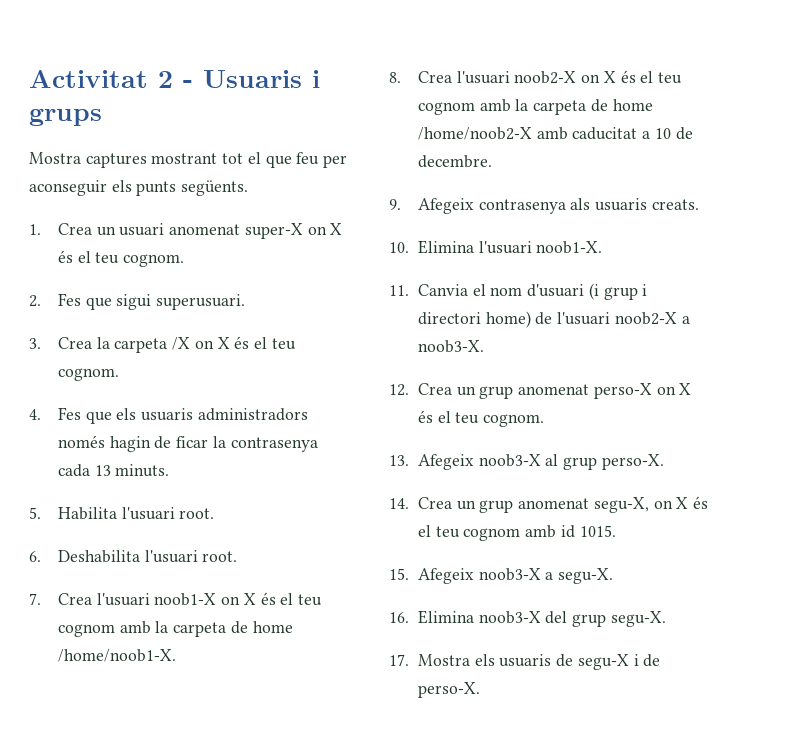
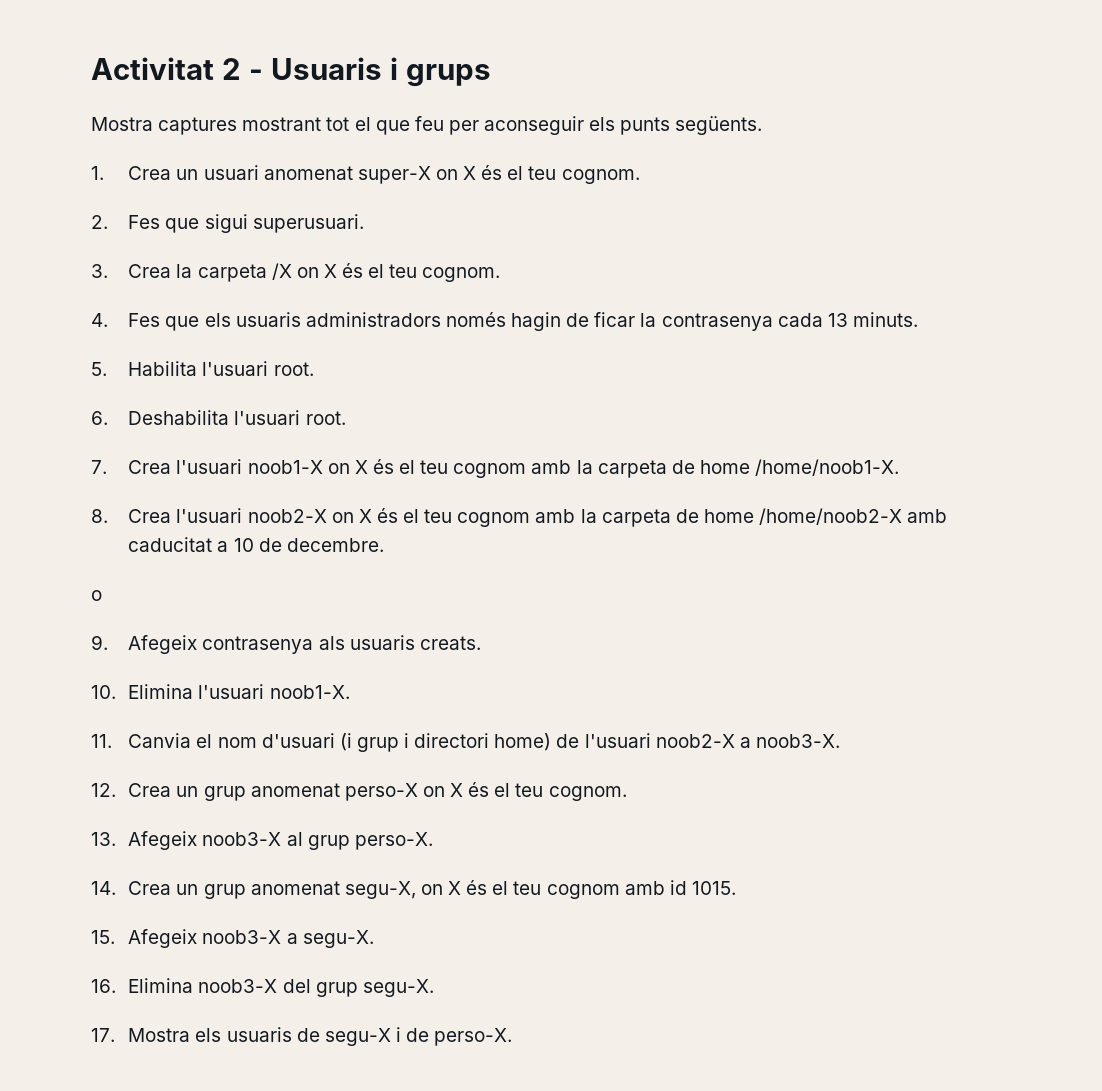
+ o

